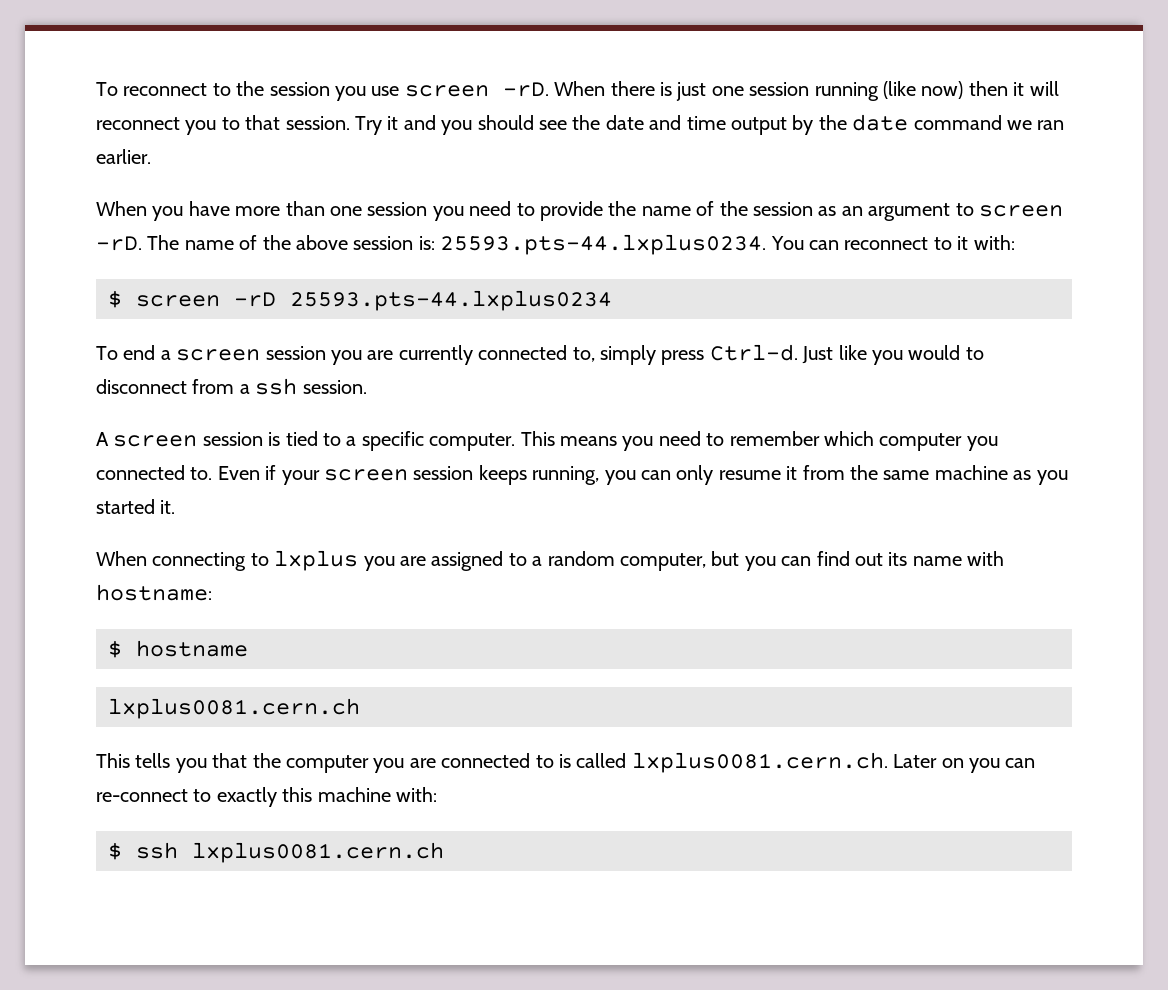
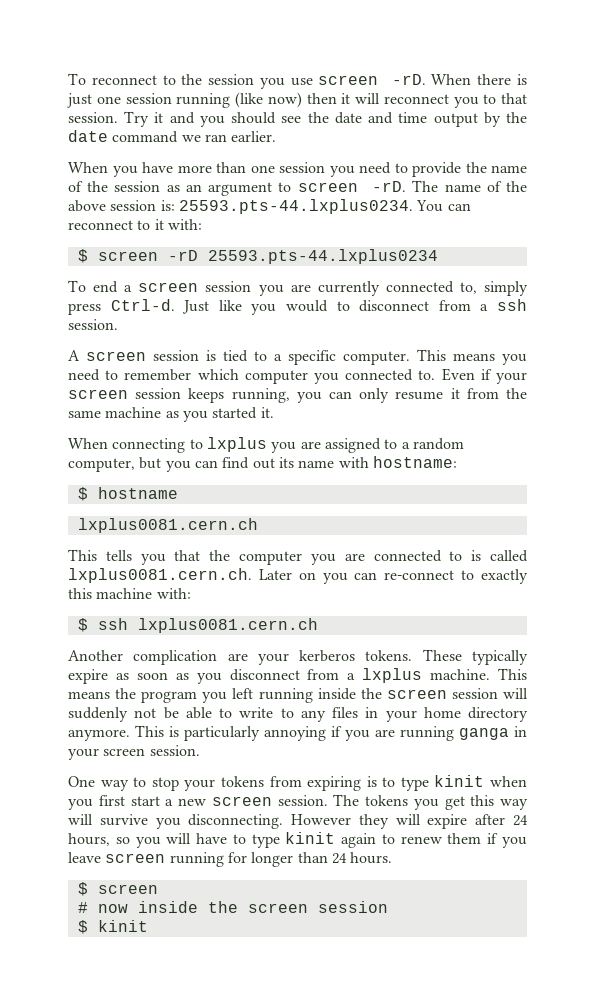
+ Another complication are your kerberos tokens. These typically expire as soon as you disconnect from a lxplus machine. This means the program you left running inside the screen session will suddenly not be able to write to any files in your home directory anymore. This is particularly annoying if you are running ganga in your screen session.
+ One way to stop your tokens from expiring is to type kinit when you first start a new screen session. The tokens you get this way will survive you disconnecting. However they will expire after 24 hours, so you will have to type kinit again to renew them if you leave screen running for longer than 24 hours.
+ $ screen
+ # now inside the screen session
+ $ kinit

